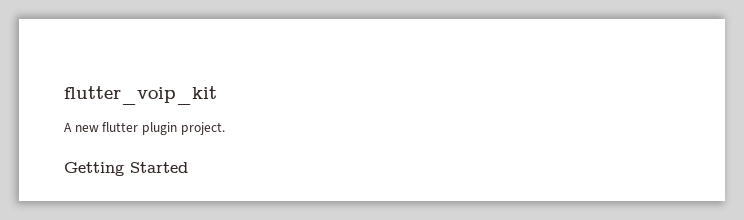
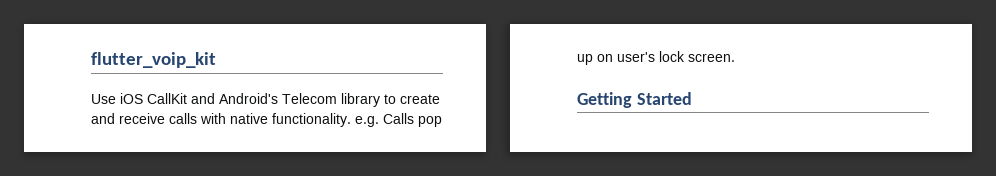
- A new flutter plugin project.
+ Use iOS CallKit and Android's Telecom library to create and receive calls with native functionality. e.g. Calls pop up on user's lock screen.

